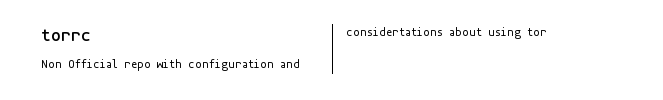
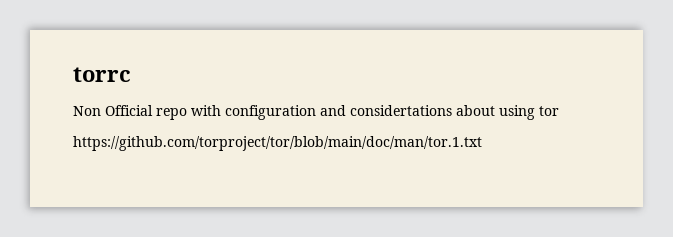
+ https://github.com/torproject/tor/blob/main/doc/man/tor.1.txt

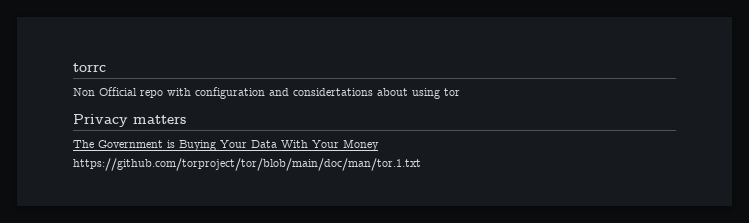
+ Privacy matters
+ The Government is Buying Your Data With Your Money

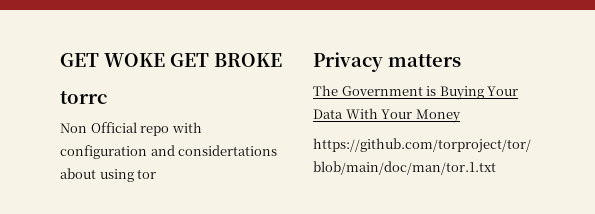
+ GET WOKE GET BROKE

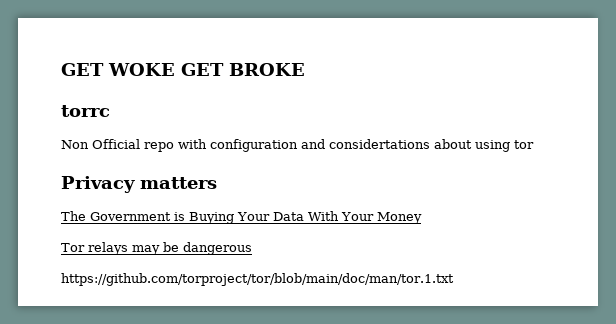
+ Tor relays may be dangerous

